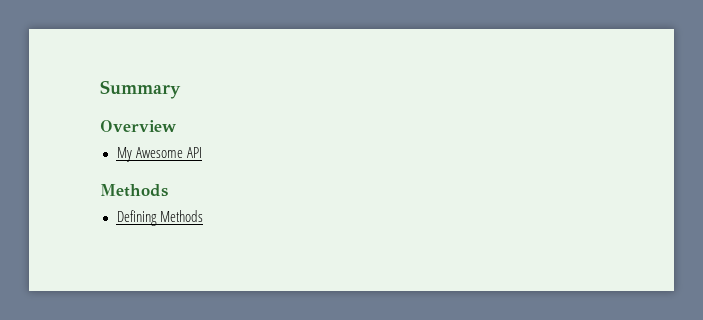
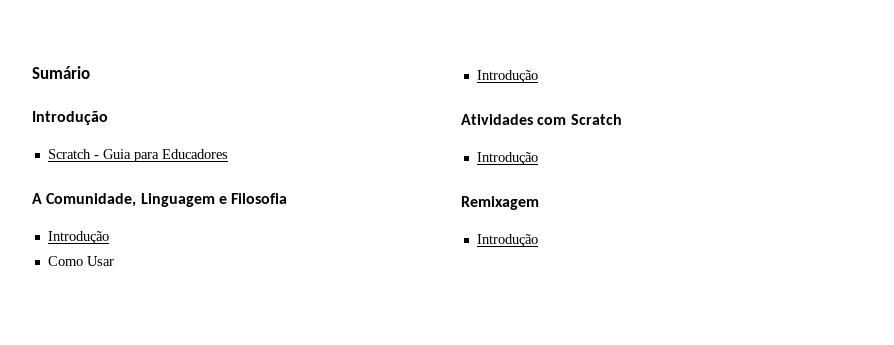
- Summary
- Overview
- My Awesome API
- Methods
- Defining Methods
+ Sumário
+ Introdução
+ Scratch - Guia para Educadores
+ A Comunidade, Linguagem e Filosofia
+ Introdução
+ Como Usar
+ Introdução
+ Atividades com Scratch
+ Introdução
+ Remixagem
+ Introdução

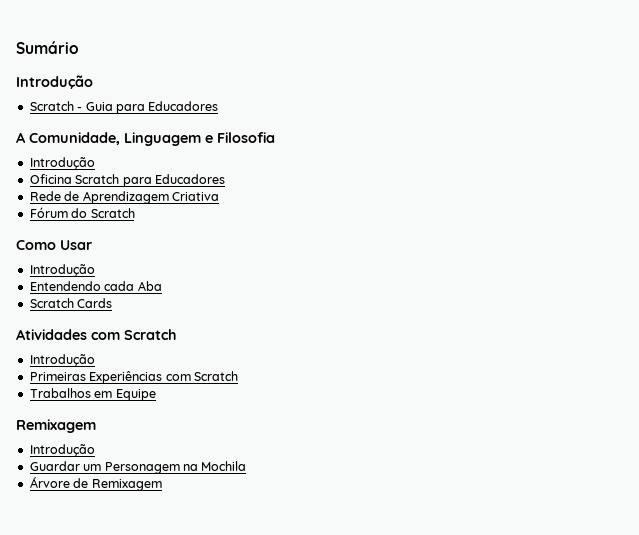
+ Oficina Scratch para Educadores
+ Rede de Aprendizagem Criativa
+ Fórum do Scratch
  Como Usar
  Introdução
+ Entendendo cada Aba
+ Scratch Cards
  Atividades com Scratch
  Introdução
+ Primeiras Experiências com Scratch
+ Trabalhos em Equipe
  Remixagem
  Introdução
+ Guardar um Personagem na Mochila
+ Árvore de Remixagem

